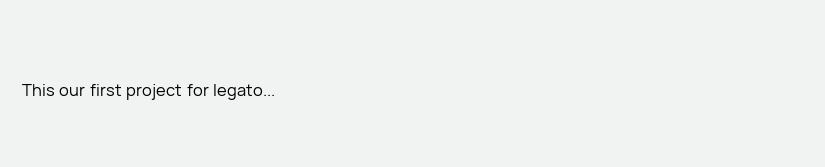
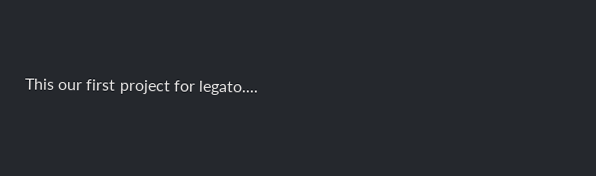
- This our first project for legato...
+ This our first project for legato....

